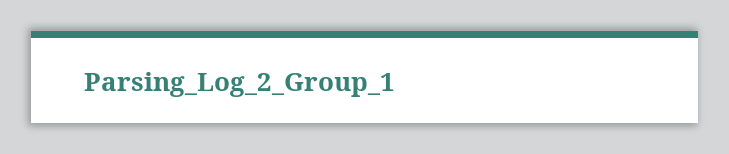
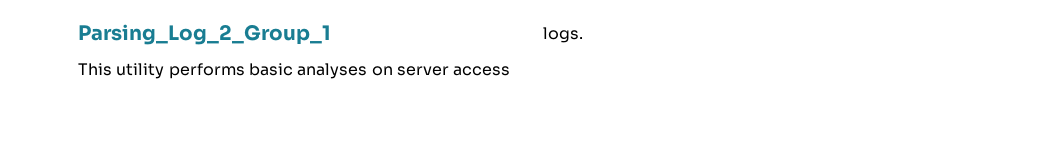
+ This utility performs basic analyses on server access logs.

